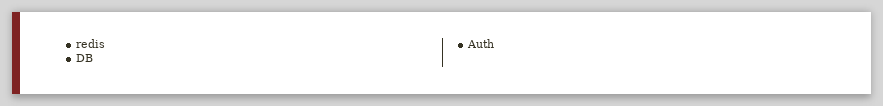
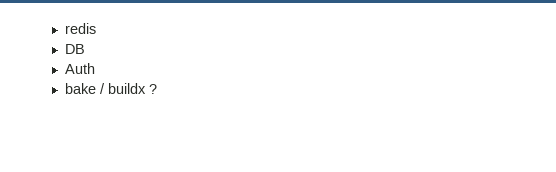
+ bake / buildx ?

